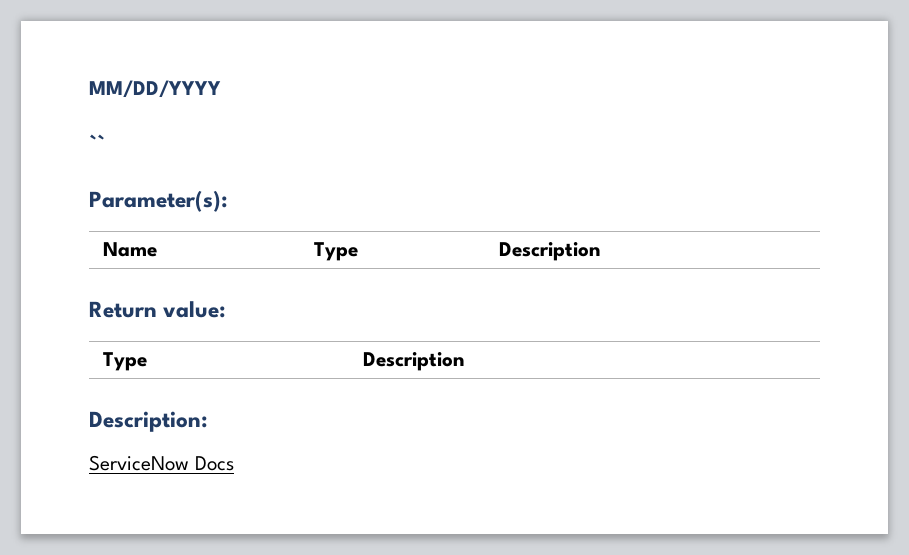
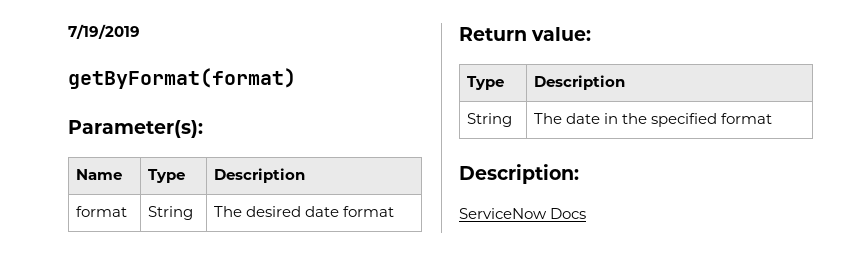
- MM/DD/YYYY
- ``
+ 7/19/2019
+ getByFormat(format)
+ format | String | The desired date format
  Return value:
  Type | Description
+ String | The date in the specified format

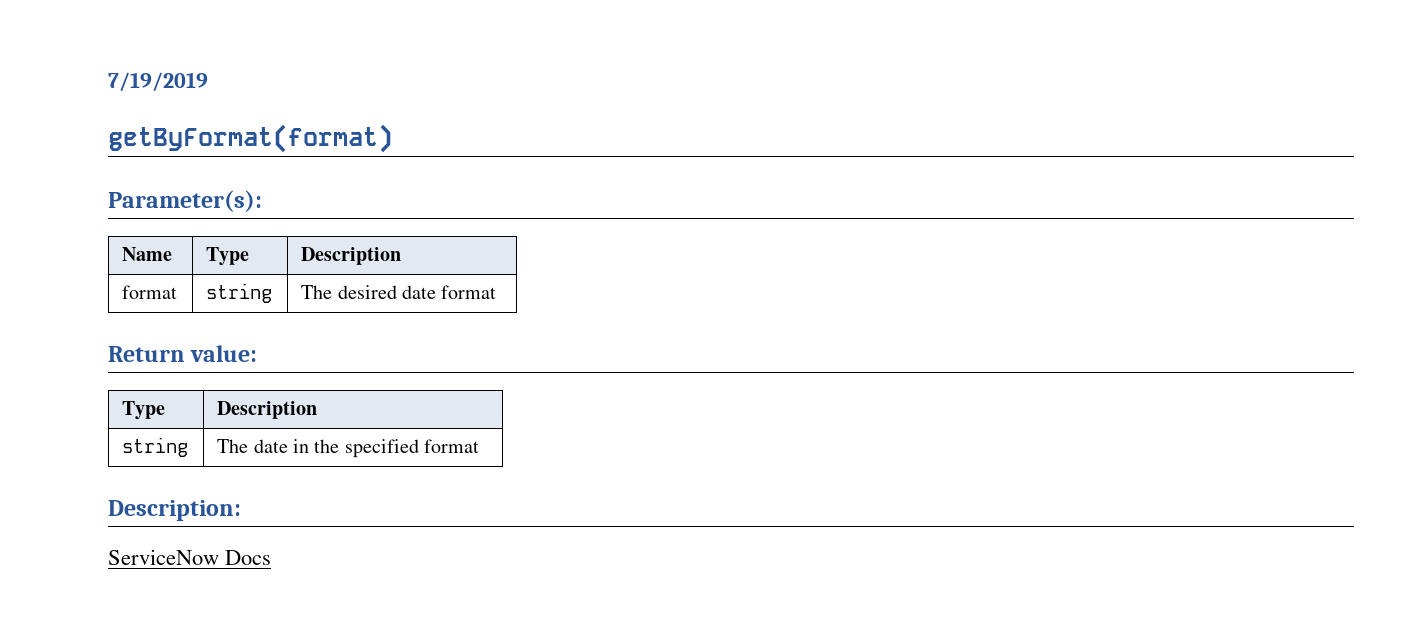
- format | String | The desired date format
+ format | string | The desired date format
- String | The date in the specified format
+ string | The date in the specified format

